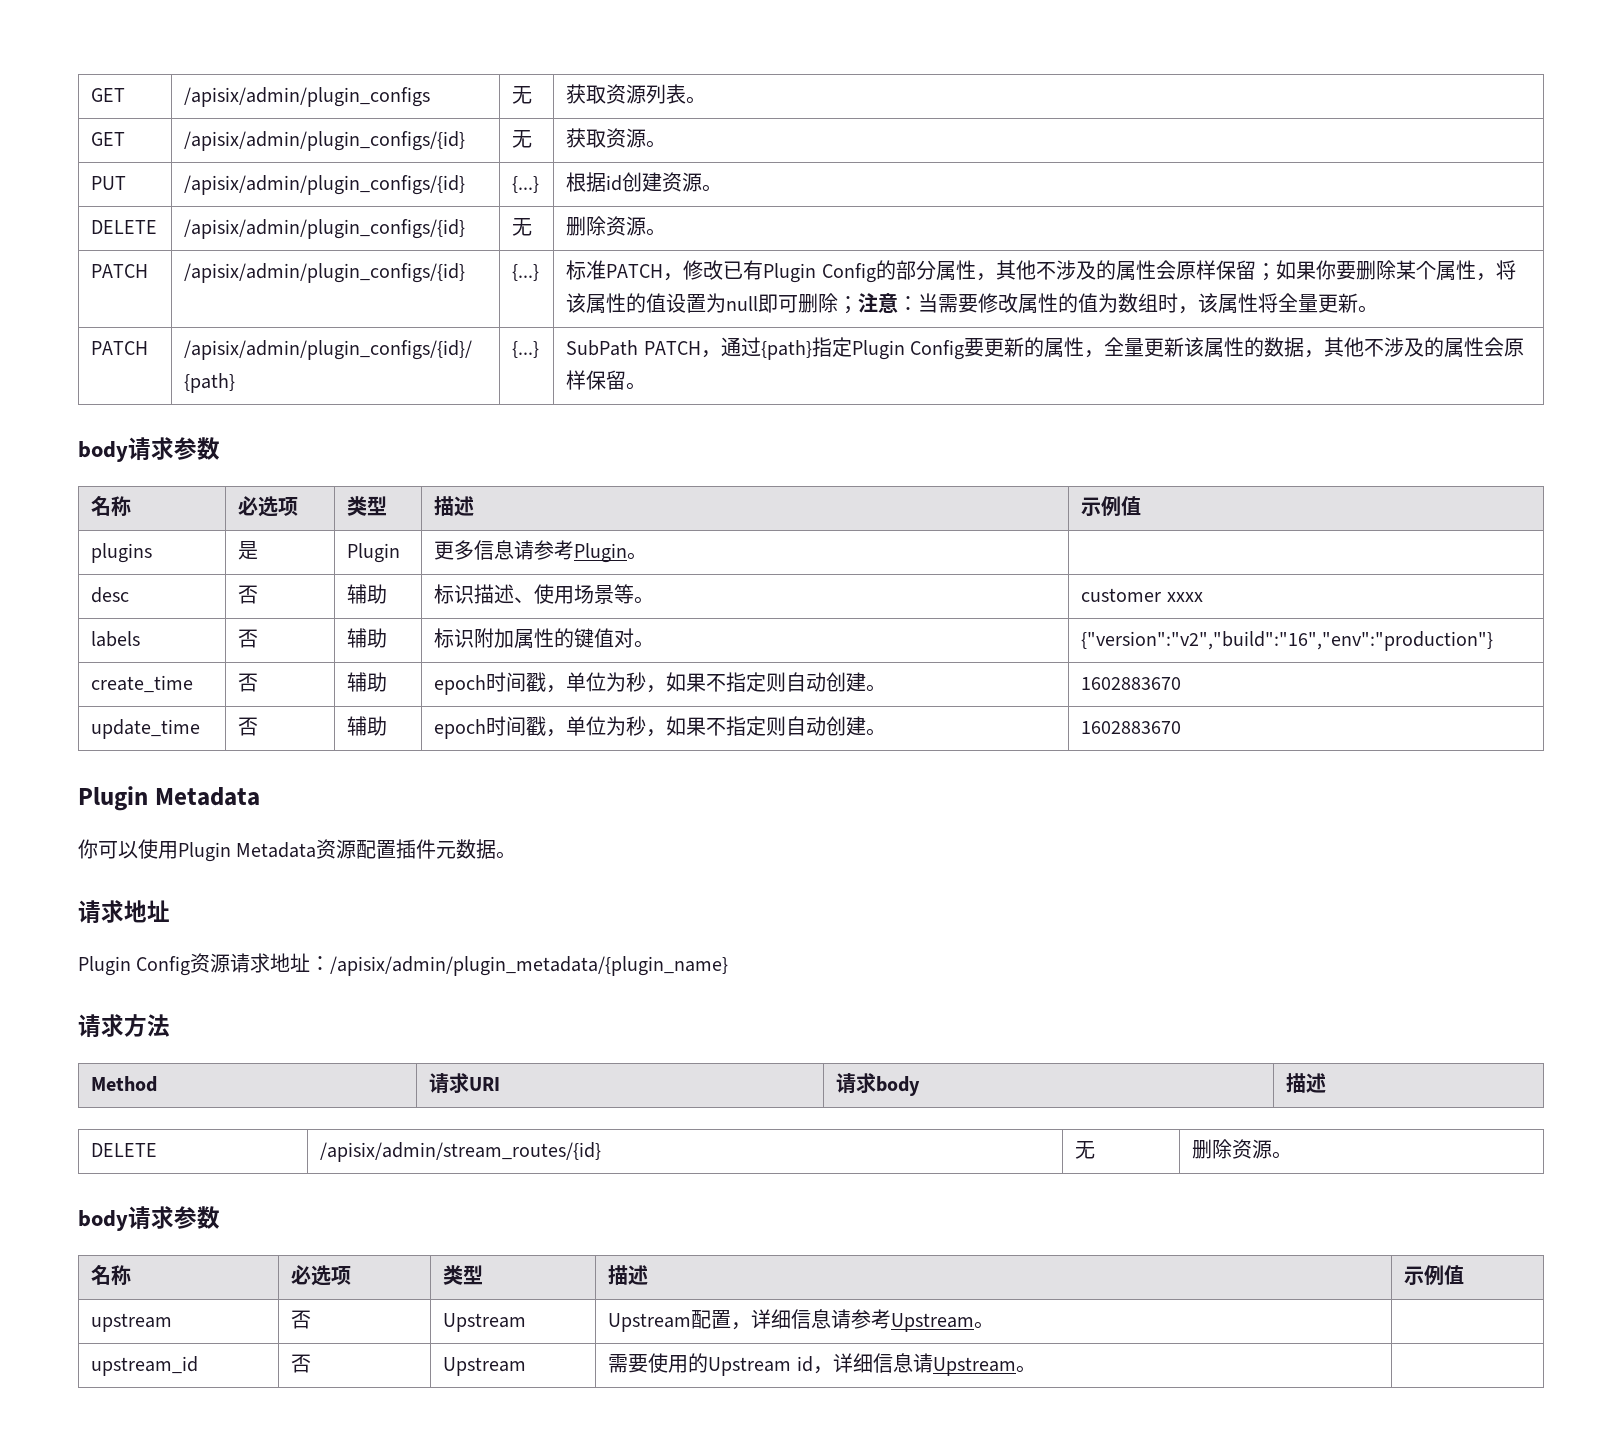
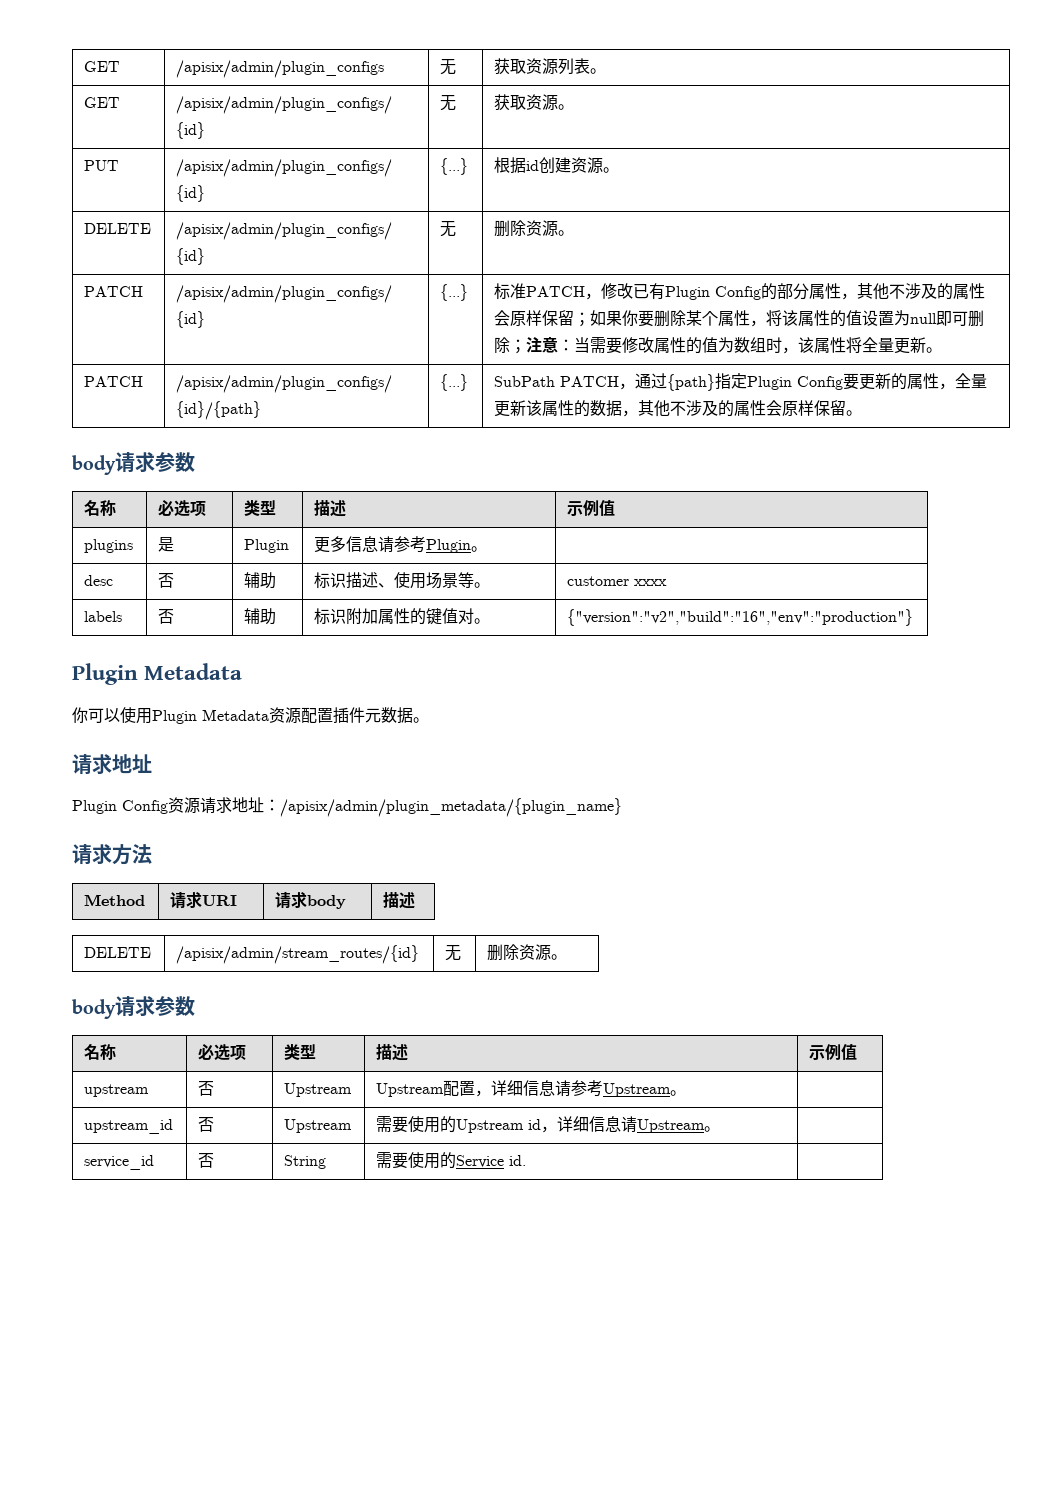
- create_time | 否 | 辅助 | epoch时间戳，单位为秒，如果不指定则自动创建。 | 1602883670
- update_time | 否 | 辅助 | epoch时间戳，单位为秒，如果不指定则自动创建。 | 1602883670
+ service_id | 否 | String | 需要使用的Service id. |

